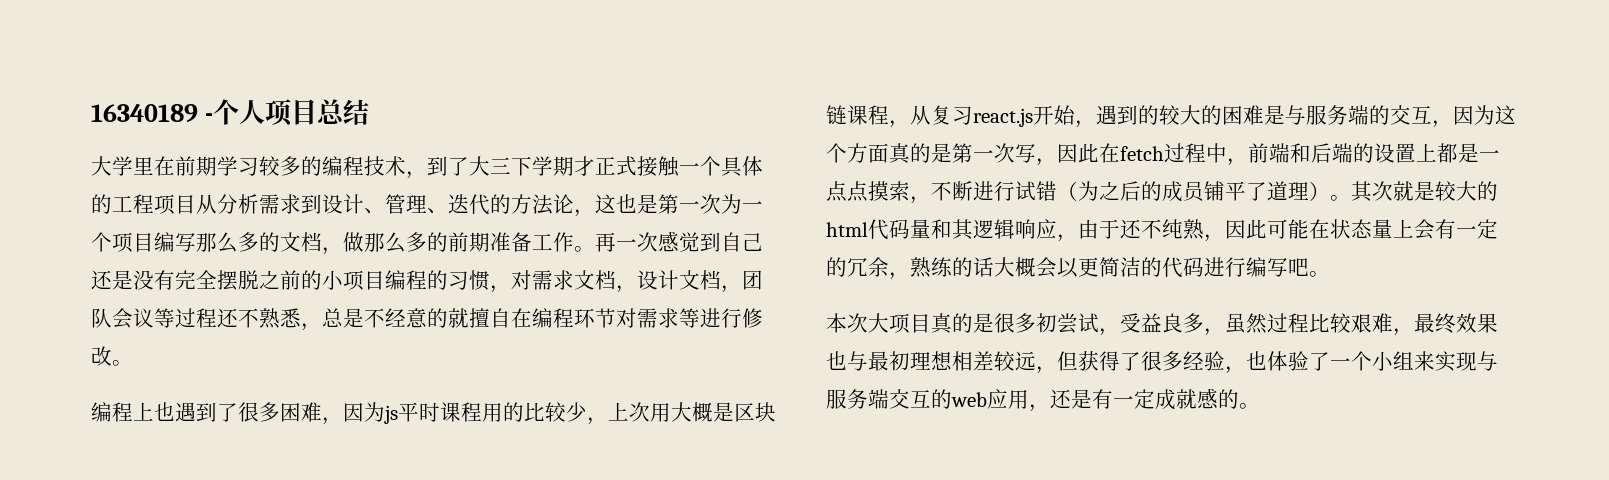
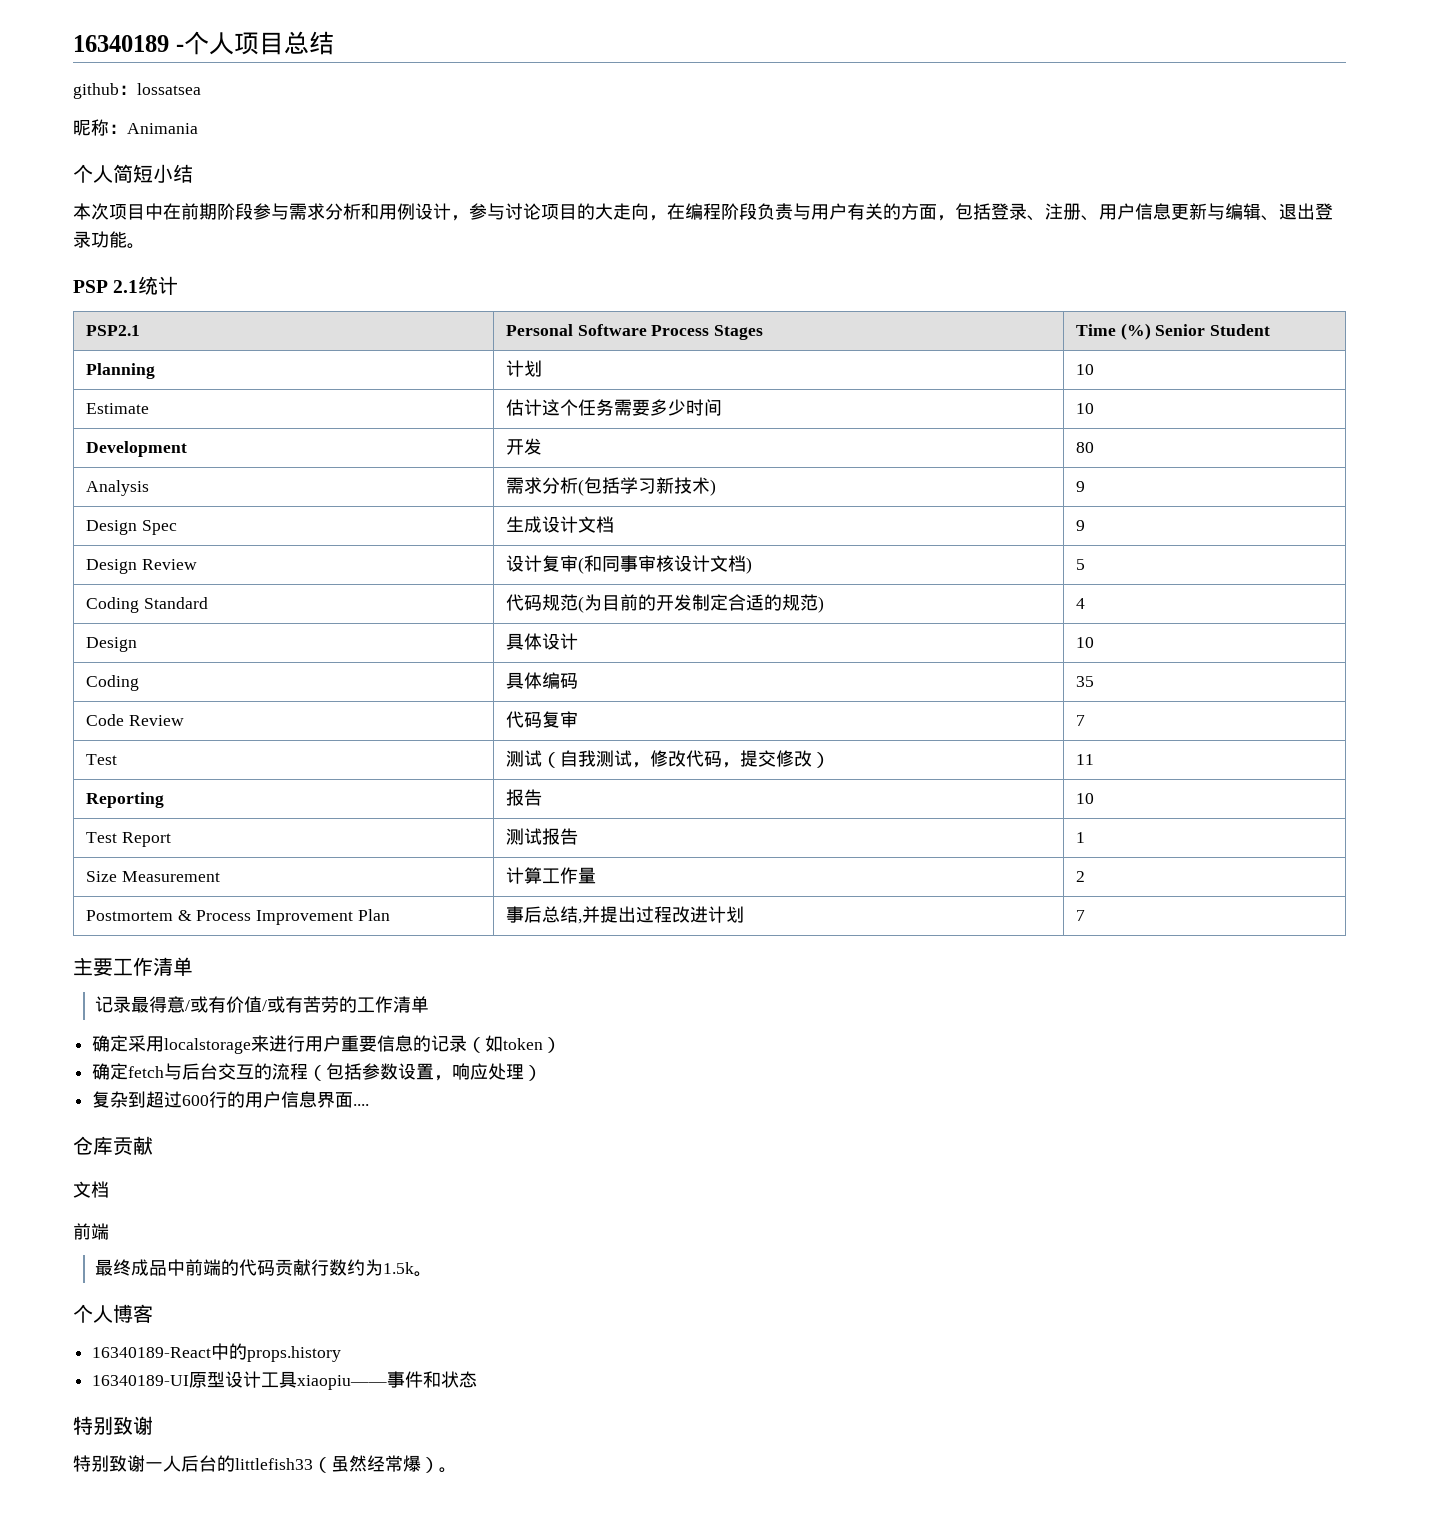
- 大学里在前期学习较多的编程技术，到了大三下学期才正式接触一个具体的工程项目从分析需求到设计、管理、迭代的方法论，这也是第一次为一个项目编写那么多的文档，做那么多的前期准备工作。再一次感觉到自己还是没有完全摆脱之前的小项目编程的习惯，对需求文档，设计文档，团队会议等过程还不熟悉，总是不经意的就擅自在编程环节对需求等进行修改。
- 编程上也遇到了很多困难，因为js平时课程用的比较少，上次用大概是区块链课程，从复习react.js开始，遇到的较大的困难是与服务端的交互，因为这个方面真的是第一次写，因此在fetch过程中，前端和后端的设置上都是一点点摸索，不断进行试错（为之后的成员铺平了道理）。其次就是较大的html代码量和其逻辑响应，由于还不纯熟，因此可能在状态量上会有一定的冗余，熟练的话大概会以更简洁的代码进行编写吧。
- 本次大项目真的是很多初尝试，受益良多，虽然过程比较艰难，最终效果也与最初理想相差较远，但获得了很多经验，也体验了一个小组来实现与服务端交互的web应用，还是有一定成就感的。
+ github：lossatsea
+ 昵称：Animania
+ 个人简短小结
+ 本次项目中在前期阶段参与需求分析和用例设计，参与讨论项目的大走向，在编程阶段负责与用户有关的方面，包括登录、注册、用户信息更新与编辑、退出登录功能。
+ PSP 2.1统计
+ PSP2.1 | Personal Software Process Stages | Time (%) Senior Student
+ Planning | 计划 | 10
+ Estimate | 估计这个任务需要多少时间 | 10
+ Development | 开发 | 80
+ Analysis | 需求分析(包括学习新技术) | 9
+ Design Spec | 生成设计文档 | 9
+ Design Review | 设计复审(和同事审核设计文档) | 5
+ Coding Standard | 代码规范(为目前的开发制定合适的规范) | 4
+ Design | 具体设计 | 10
+ Coding | 具体编码 | 35
+ Code Review | 代码复审 | 7
+ Test | 测试（自我测试，修改代码，提交修改） | 11
+ Reporting | 报告 | 10
+ Test Report | 测试报告 | 1
+ Size Measurement | 计算工作量 | 2
+ Postmortem & Process Improvement Plan | 事后总结,并提出过程改进计划 | 7
+ 主要工作清单
+ 记录最得意/或有价值/或有苦劳的工作清单
+ 确定采用localstorage来进行用户重要信息的记录（如token）
+ 确定fetch与后台交互的流程（包括参数设置，响应处理）
+ 复杂到超过600行的用户信息界面....
+ 仓库贡献
+ 文档
+ 前端
+ 最终成品中前端的代码贡献行数约为1.5k。
+ 个人博客
+ 16340189-React中的props.history
+ 16340189-UI原型设计工具xiaopiu——事件和状态
+ 特别致谢
+ 特别致谢一人后台的littlefish33（虽然经常爆）。

